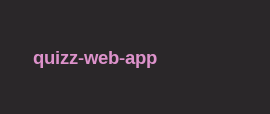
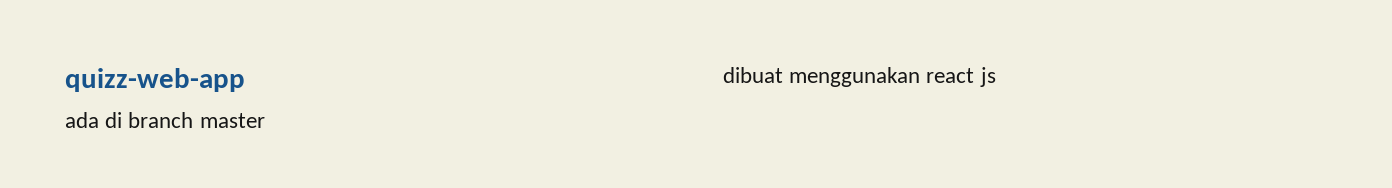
+ ada di branch master
+ dibuat menggunakan react js

